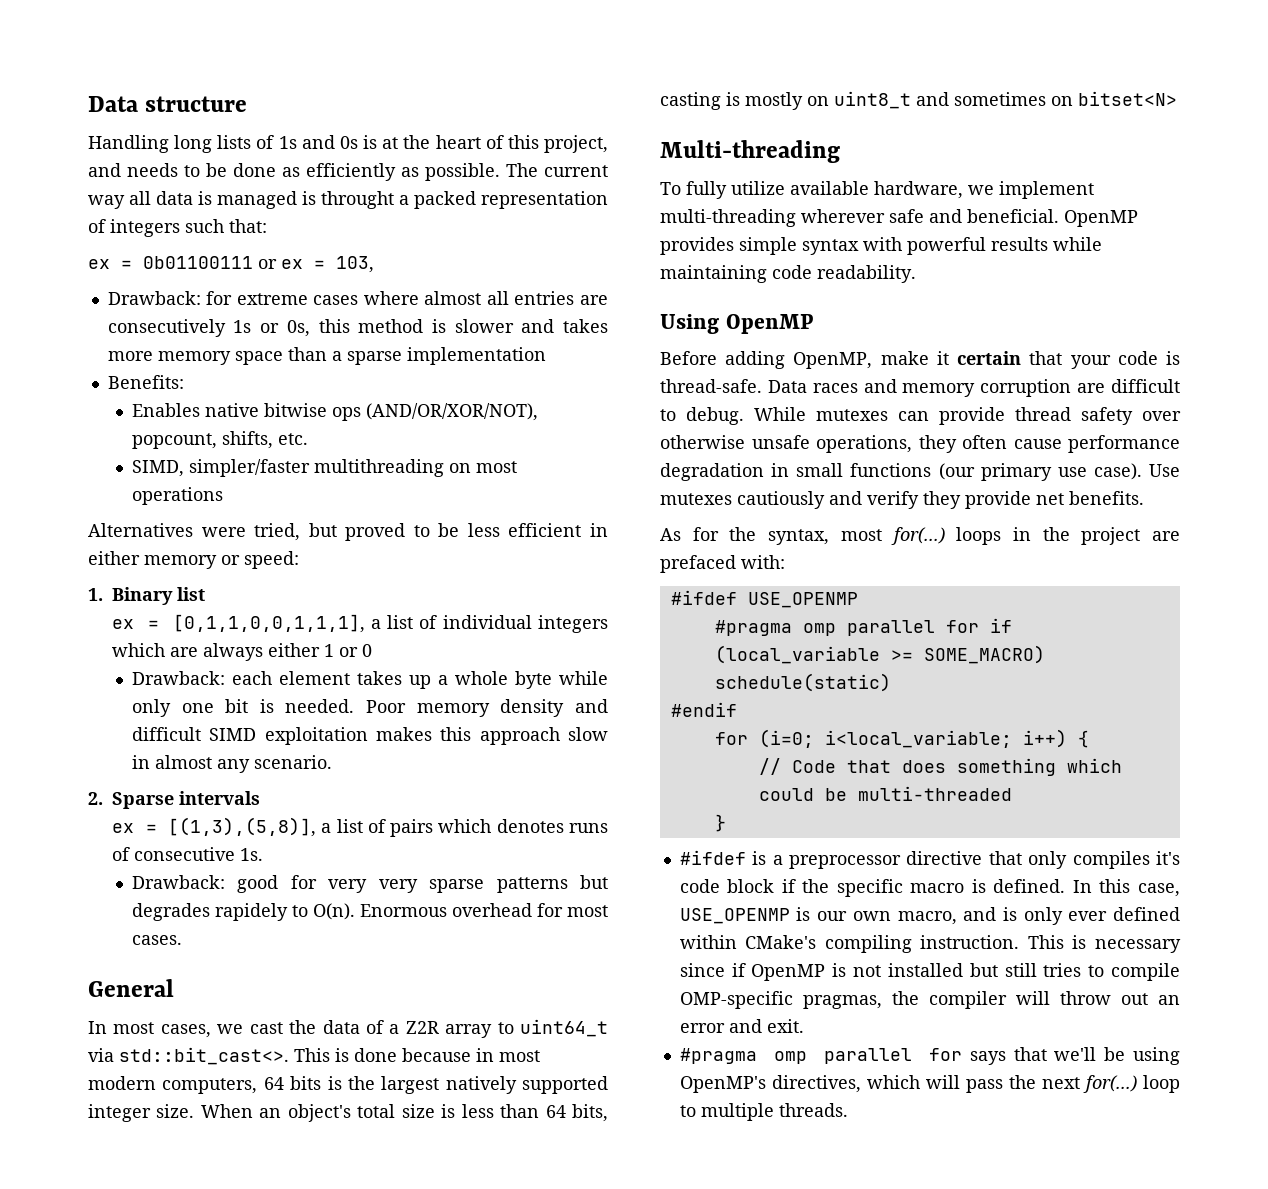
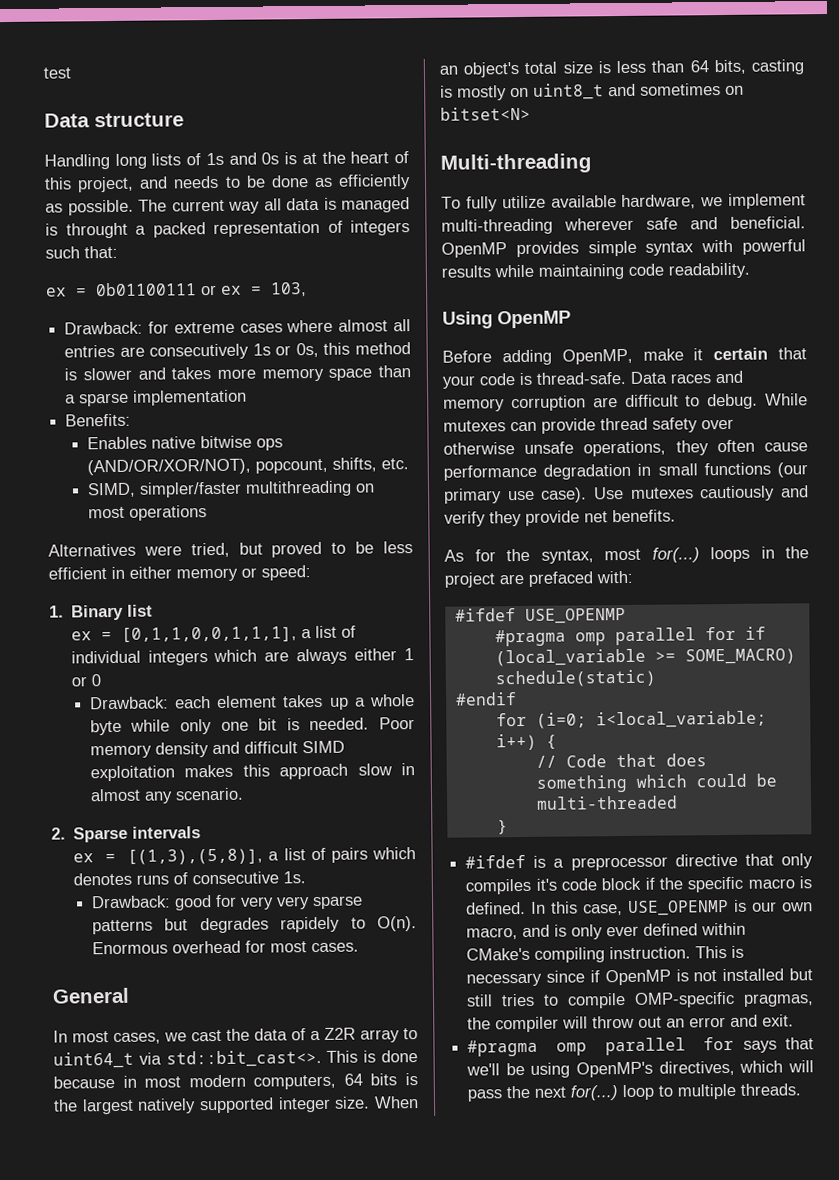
+ test

